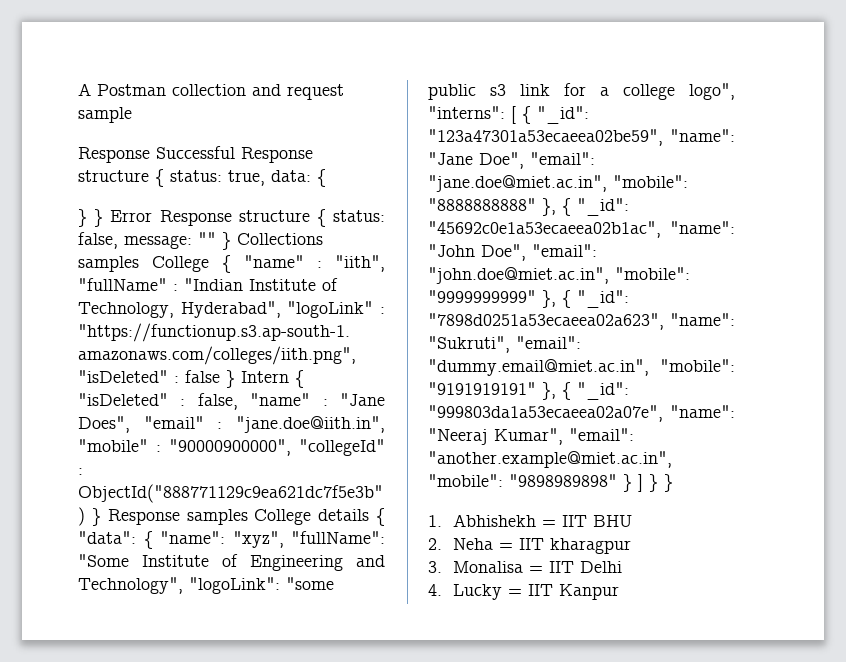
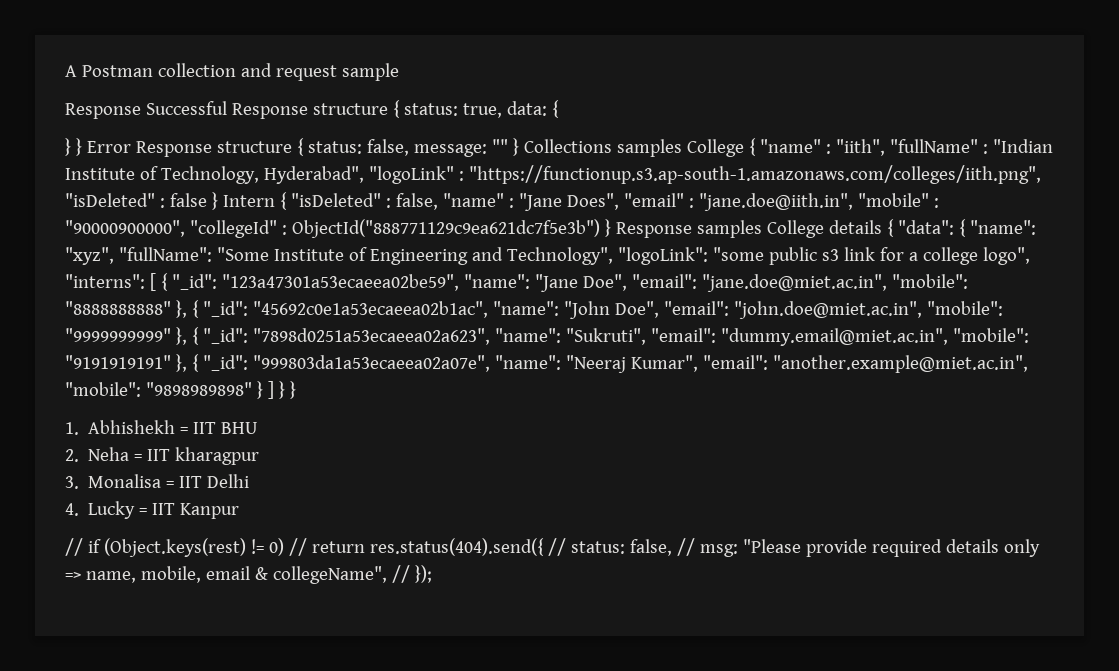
+ // if (Object.keys(rest) != 0) // return res.status(404).send({ // status: false, // msg: "Please provide required details only => name, mobile, email & collegeName", // });

